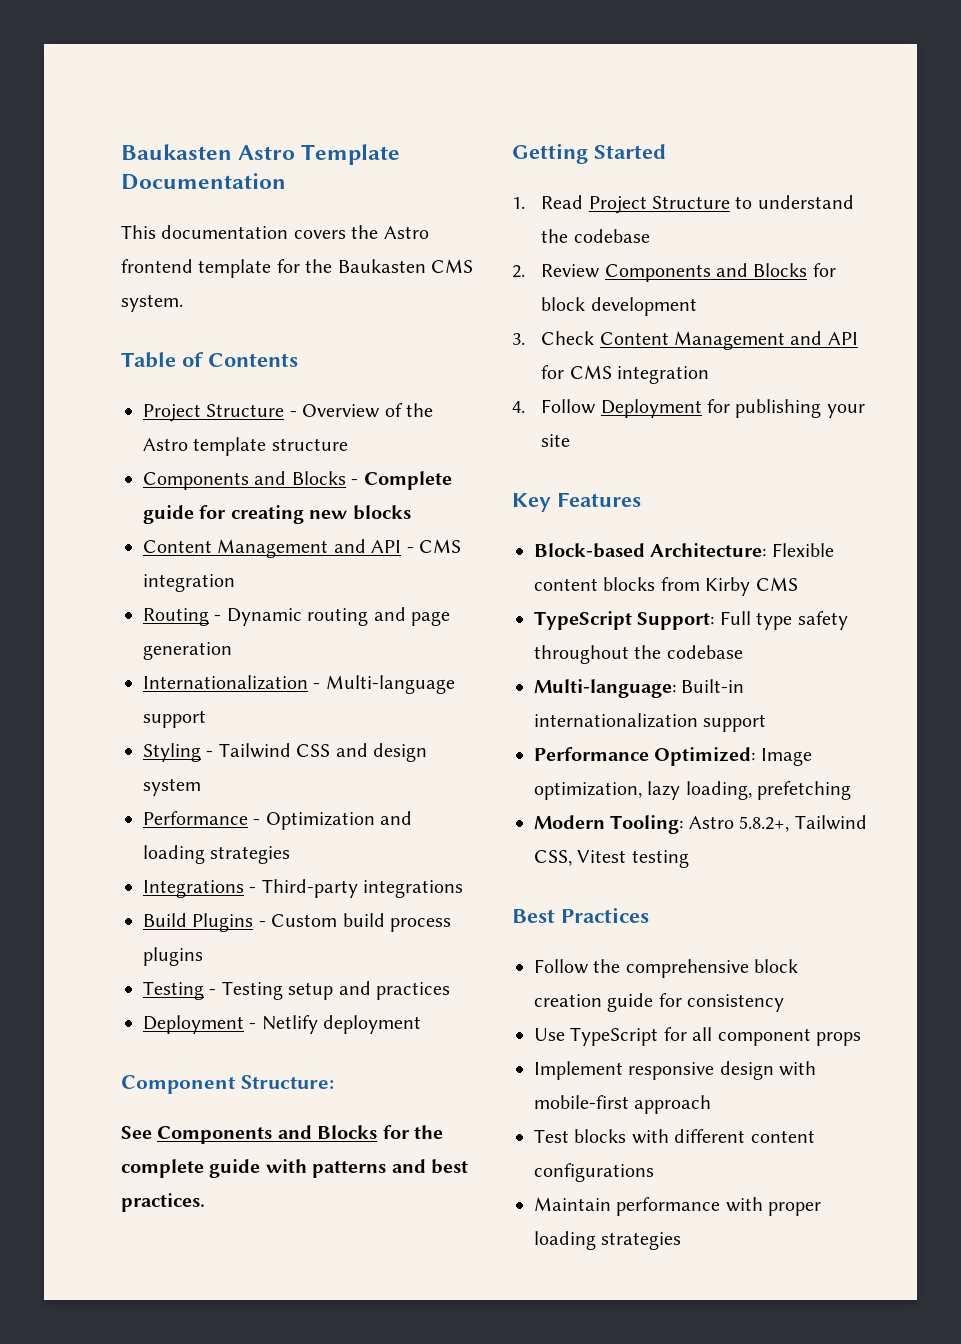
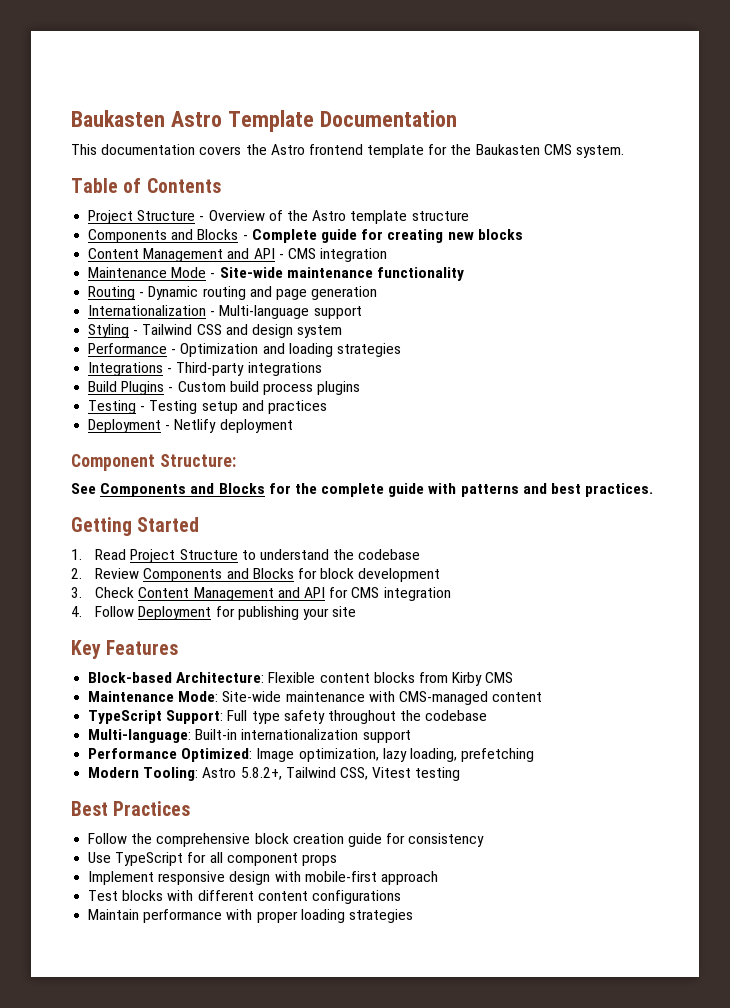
+ Maintenance Mode - Site-wide maintenance functionality
+ Maintenance Mode: Site-wide maintenance with CMS-managed content

